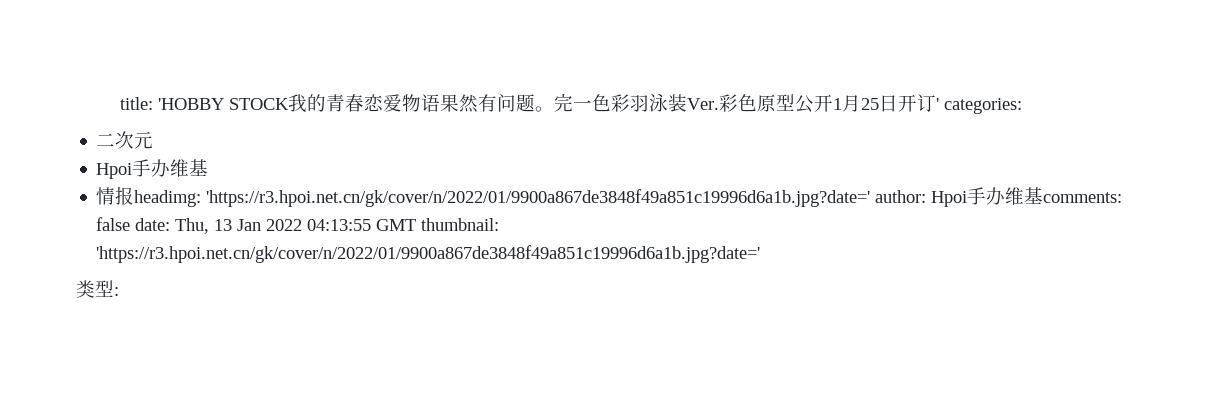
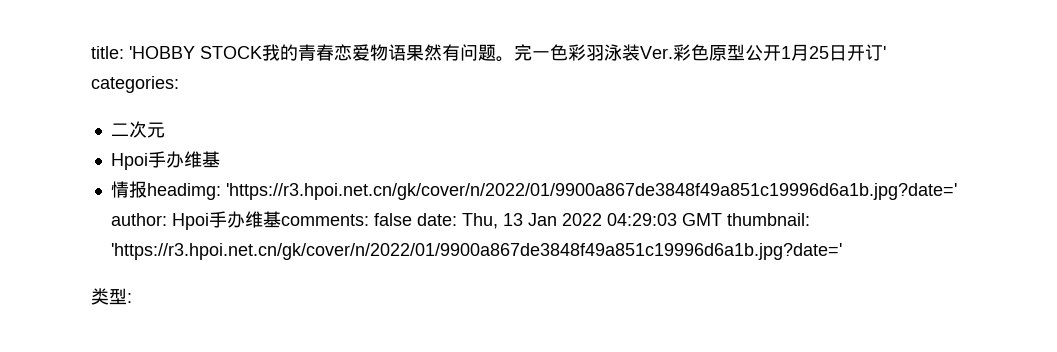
- 情报headimg: 'https://r3.hpoi.net.cn/gk/cover/n/2022/01/9900a867de3848f49a851c19996d6a1b.jpg?date=' author: Hpoi手办维基comments: false date: Thu, 13 Jan 2022 04:13:55 GMT thumbnail: 'https://r3.hpoi.net.cn/gk/cover/n/2022/01/9900a867de3848f49a851c19996d6a1b.jpg?date='
+ 情报headimg: 'https://r3.hpoi.net.cn/gk/cover/n/2022/01/9900a867de3848f49a851c19996d6a1b.jpg?date=' author: Hpoi手办维基comments: false date: Thu, 13 Jan 2022 04:29:03 GMT thumbnail: 'https://r3.hpoi.net.cn/gk/cover/n/2022/01/9900a867de3848f49a851c19996d6a1b.jpg?date='

